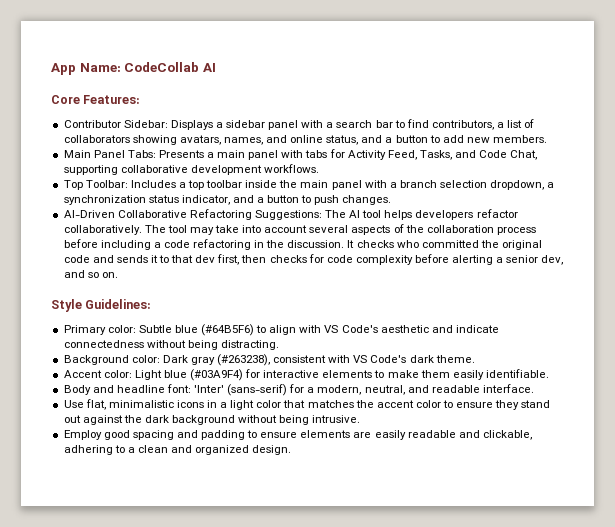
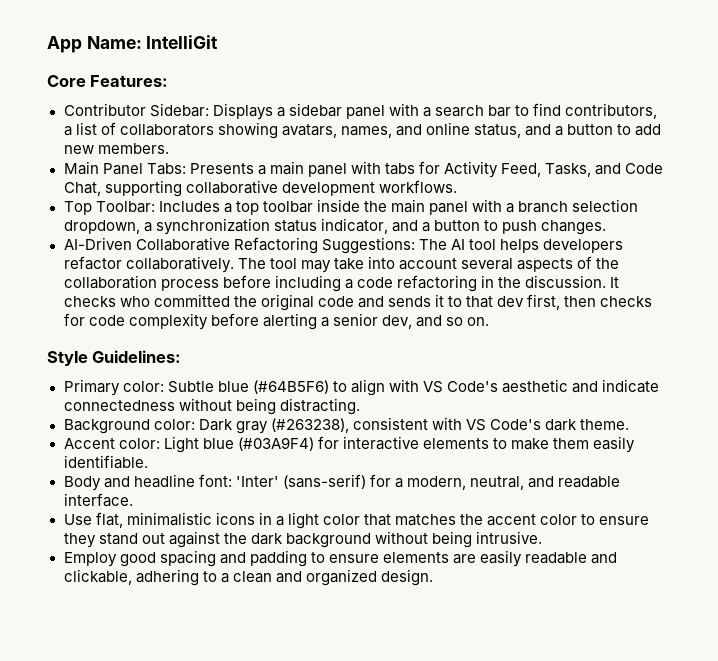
- App Name: CodeCollab AI
+ App Name: IntelliGit

